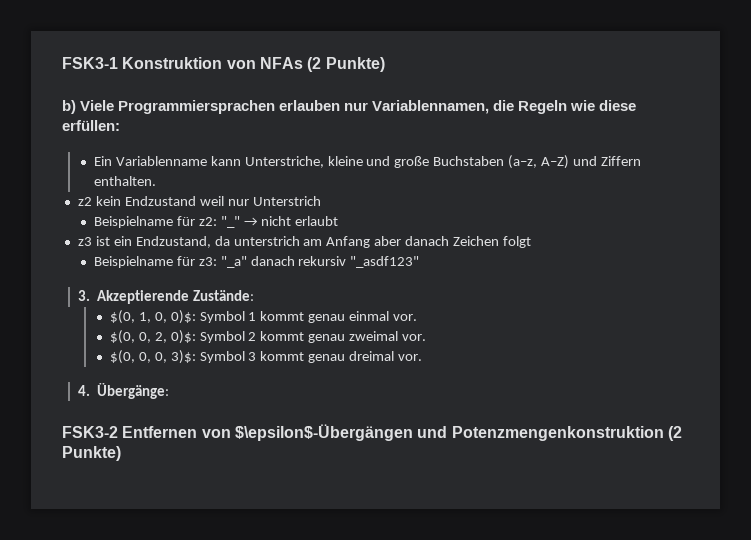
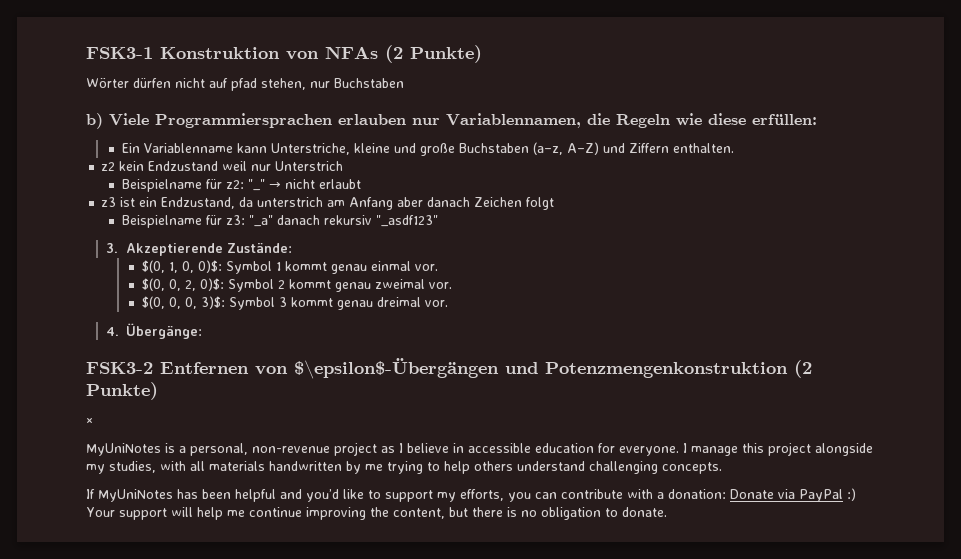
+ Wörter dürfen nicht auf pfad stehen, nur Buchstaben
+ ×
+ MyUniNotes is a personal, non-revenue project as I believe in accessible education for everyone. I manage this project alongside my studies, with all materials handwritten by me trying to help others understand challenging concepts.
+ If MyUniNotes has been helpful and you’d like to support my efforts, you can contribute with a donation: Donate via PayPal :) Your support will help me continue improving the content, but there is no obligation to donate.

